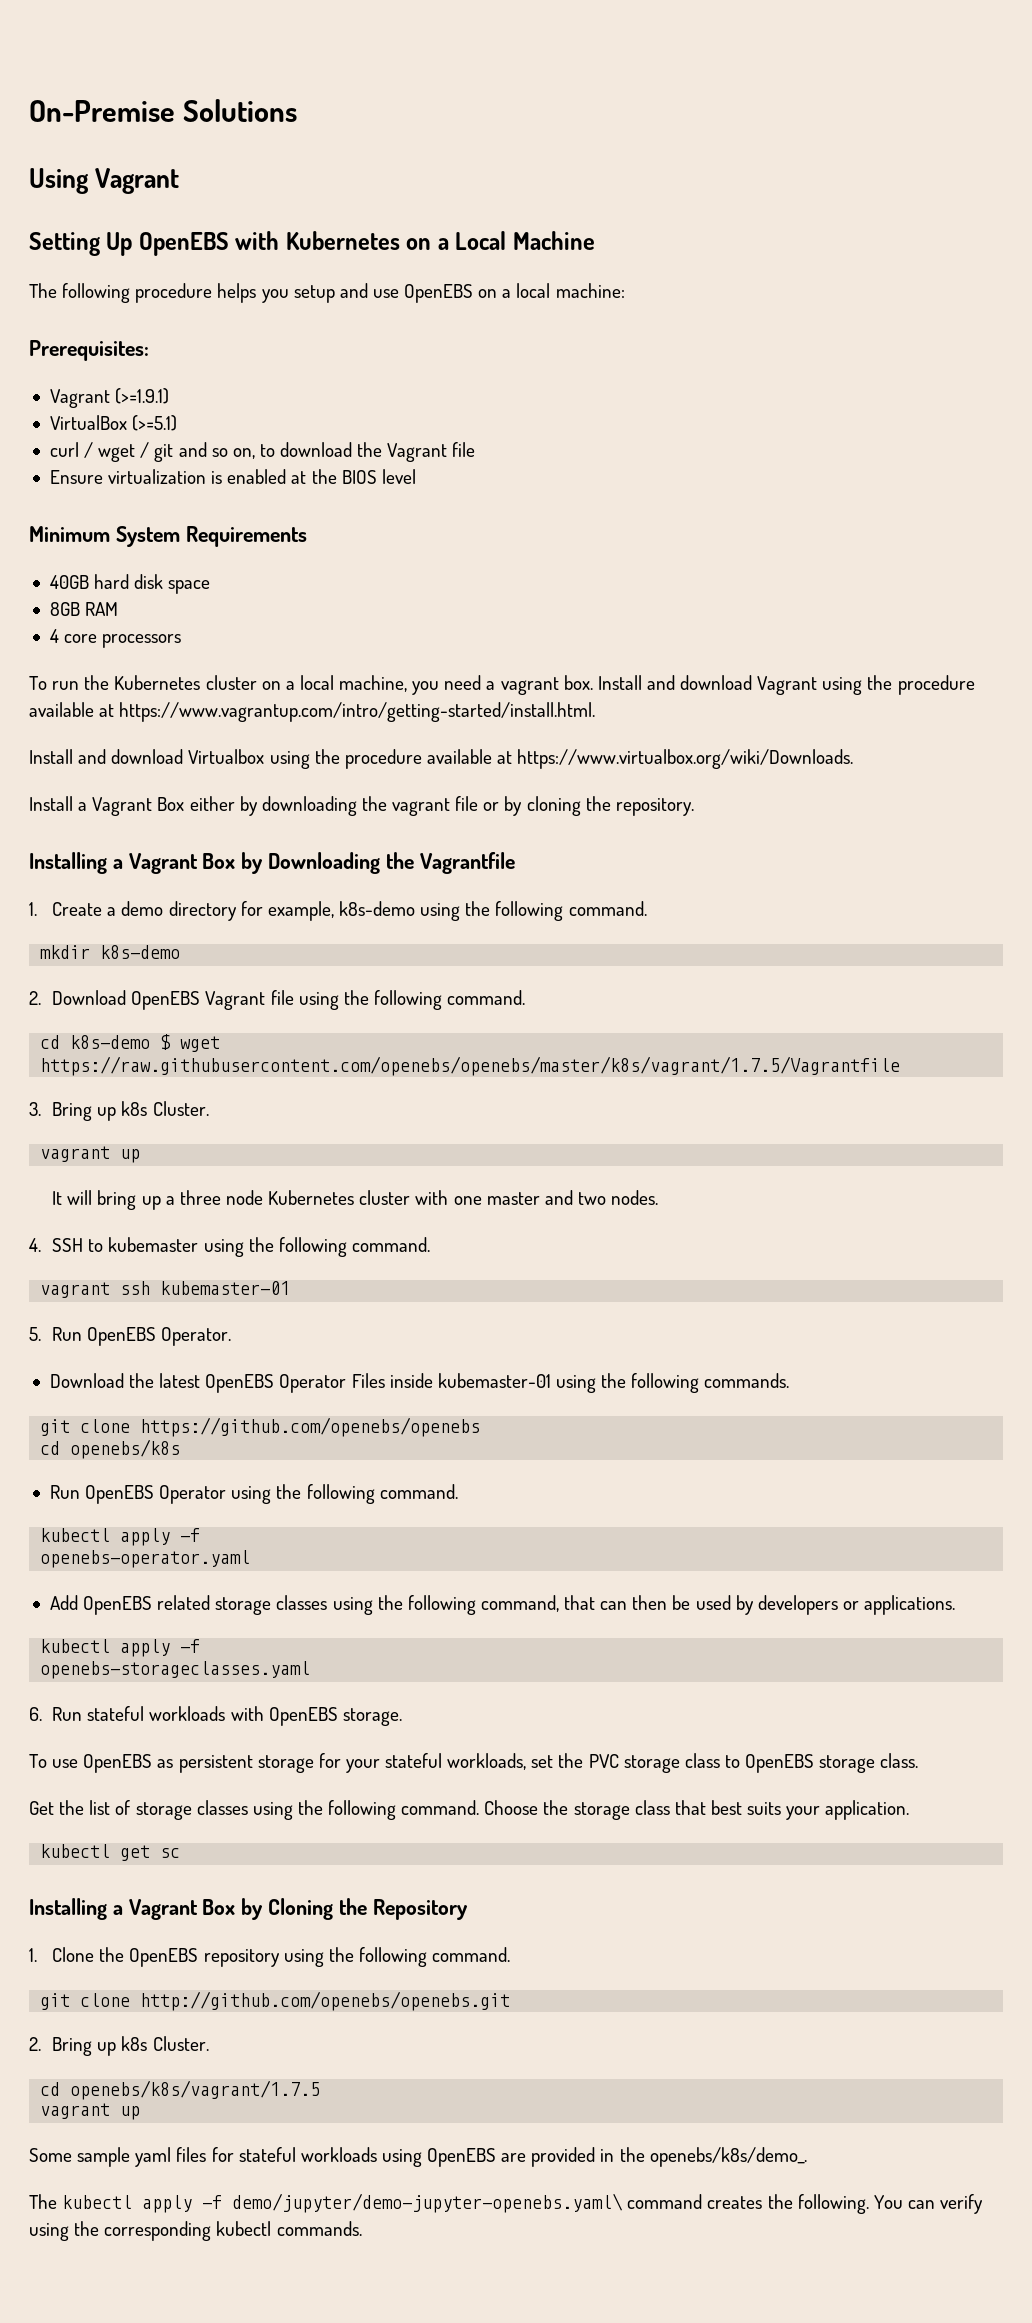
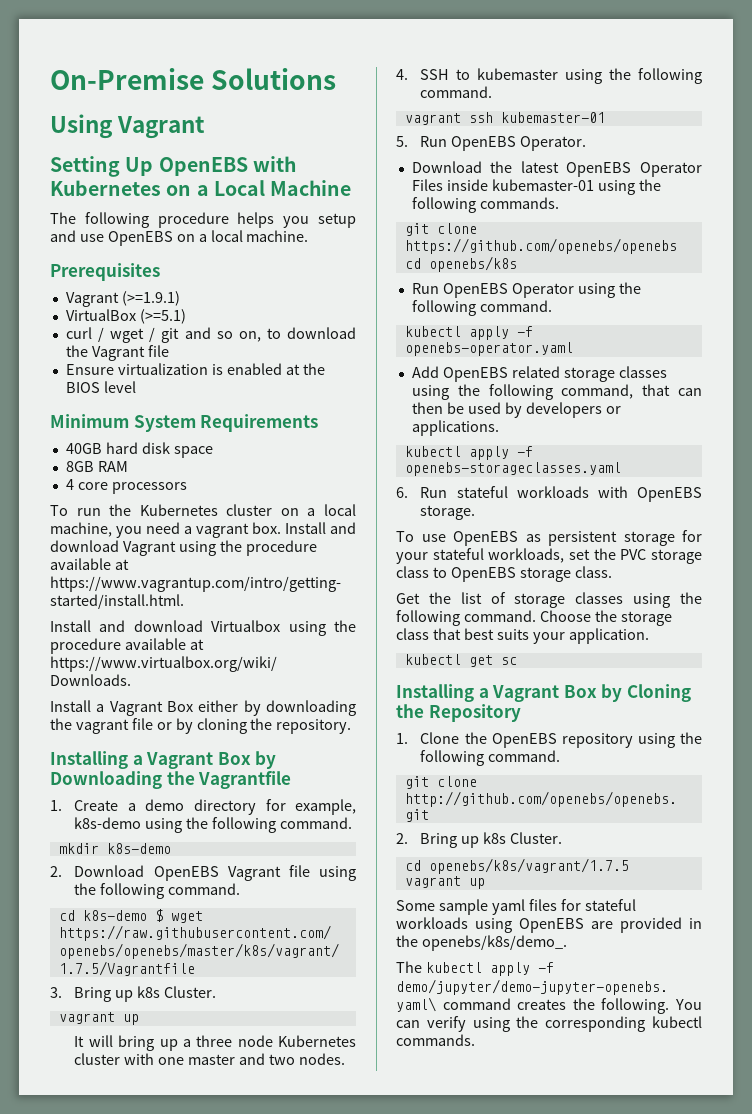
- The following procedure helps you setup and use OpenEBS on a local machine:
- Prerequisites:
+ The following procedure helps you setup and use OpenEBS on a local machine.
+ Prerequisites

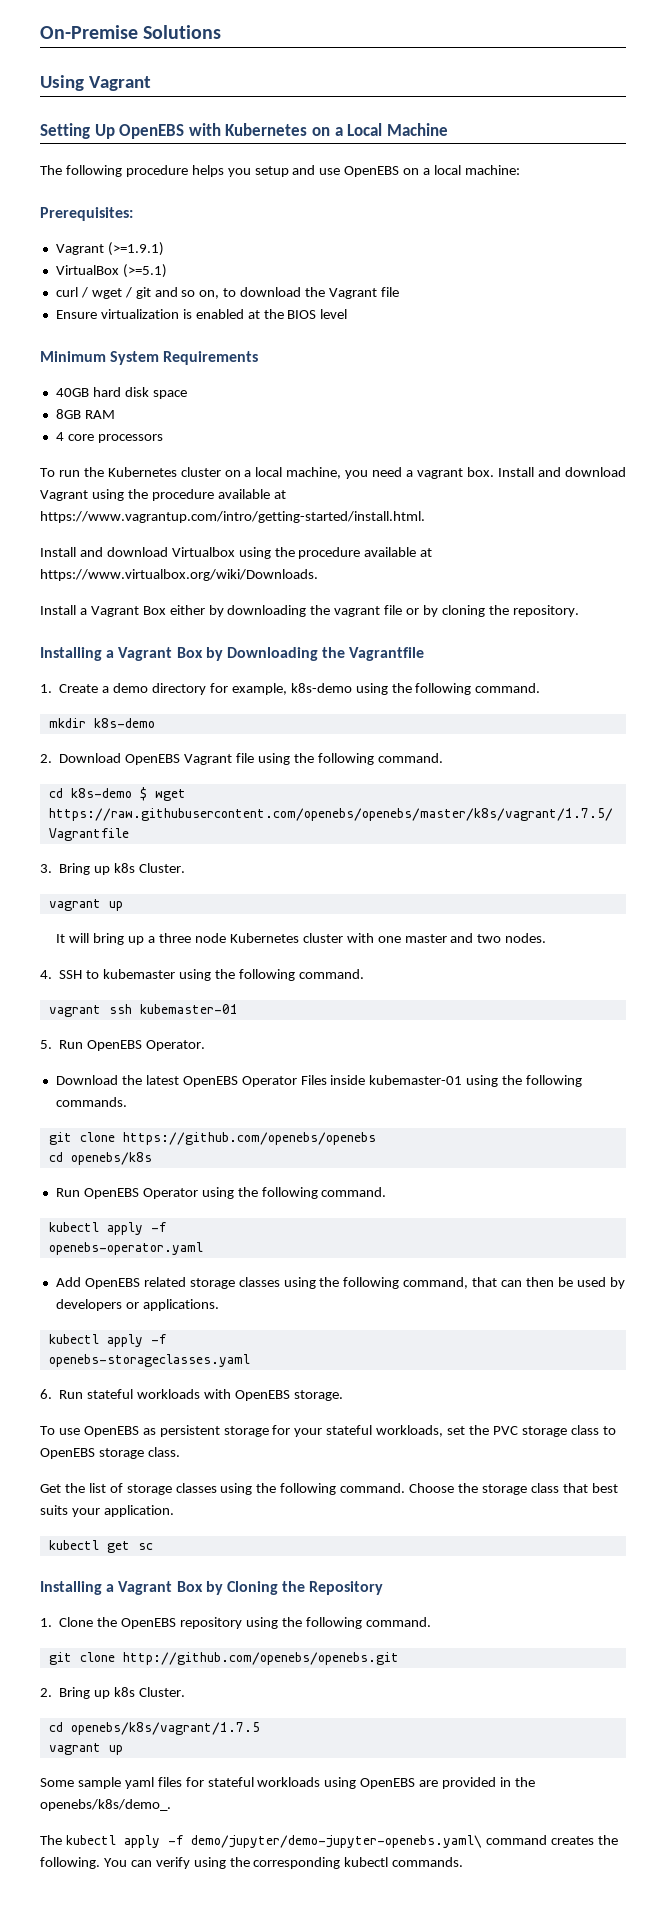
- The following procedure helps you setup and use OpenEBS on a local machine.
- Prerequisites
+ The following procedure helps you setup and use OpenEBS on a local machine:
+ Prerequisites:

